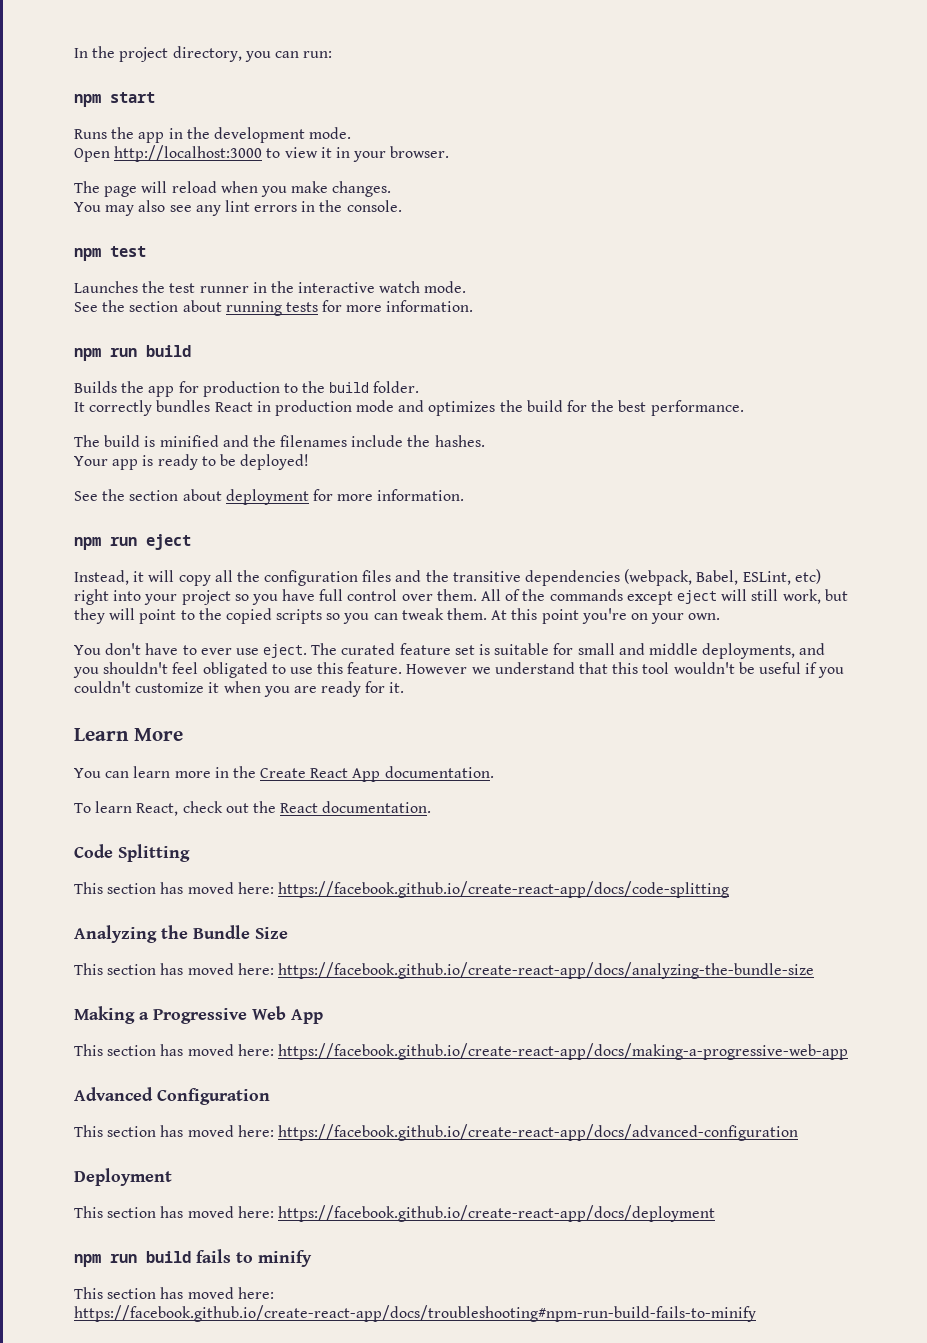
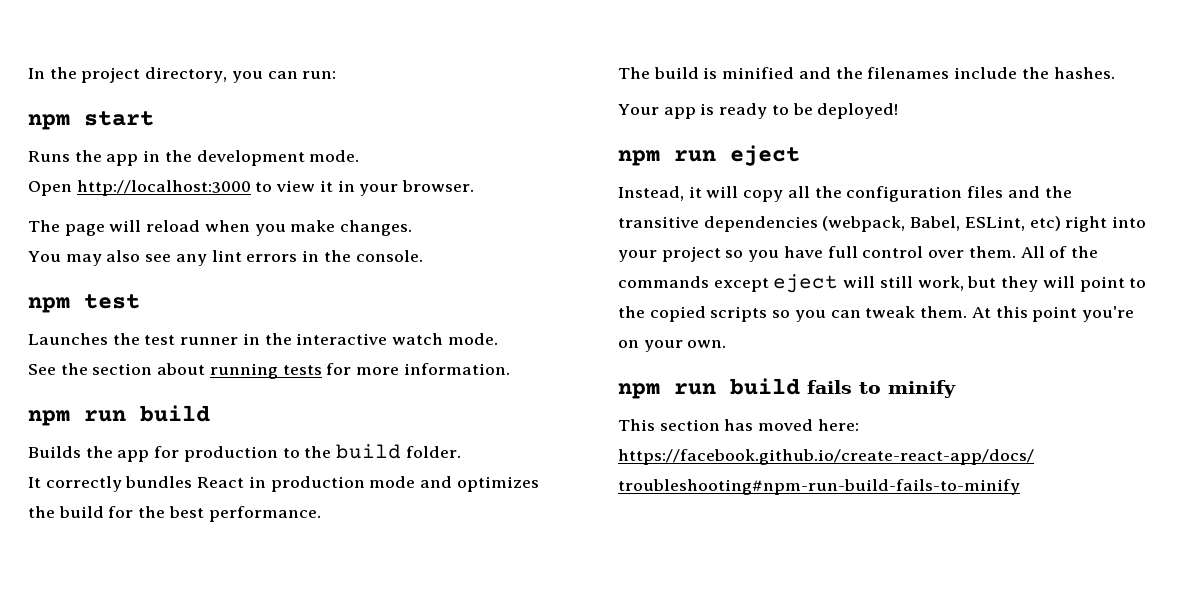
- See the section about deployment for more information.
- You don't have to ever use eject. The curated feature set is suitable for small and middle deployments, and you shouldn't feel obligated to use this feature. However we understand that this tool wouldn't be useful if you couldn't customize it when you are ready for it.
- Learn More
- You can learn more in the Create React App documentation.
- To learn React, check out the React documentation.
- Code Splitting
- This section has moved here: https://facebook.github.io/create-react-app/docs/code-splitting
- Analyzing the Bundle Size
- This section has moved here: https://facebook.github.io/create-react-app/docs/analyzing-the-bundle-size
- Making a Progressive Web App
- This section has moved here: https://facebook.github.io/create-react-app/docs/making-a-progressive-web-app
- Advanced Configuration
- This section has moved here: https://facebook.github.io/create-react-app/docs/advanced-configuration
- Deployment
- This section has moved here: https://facebook.github.io/create-react-app/docs/deployment

